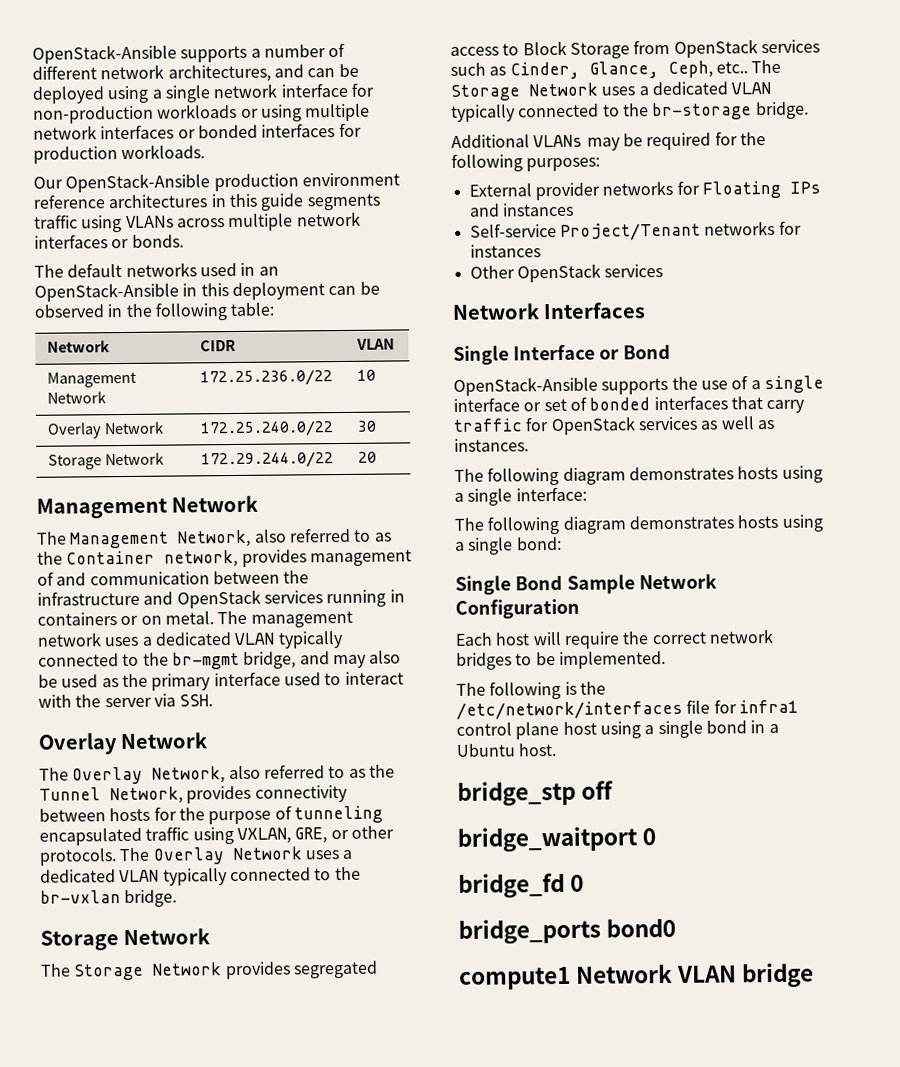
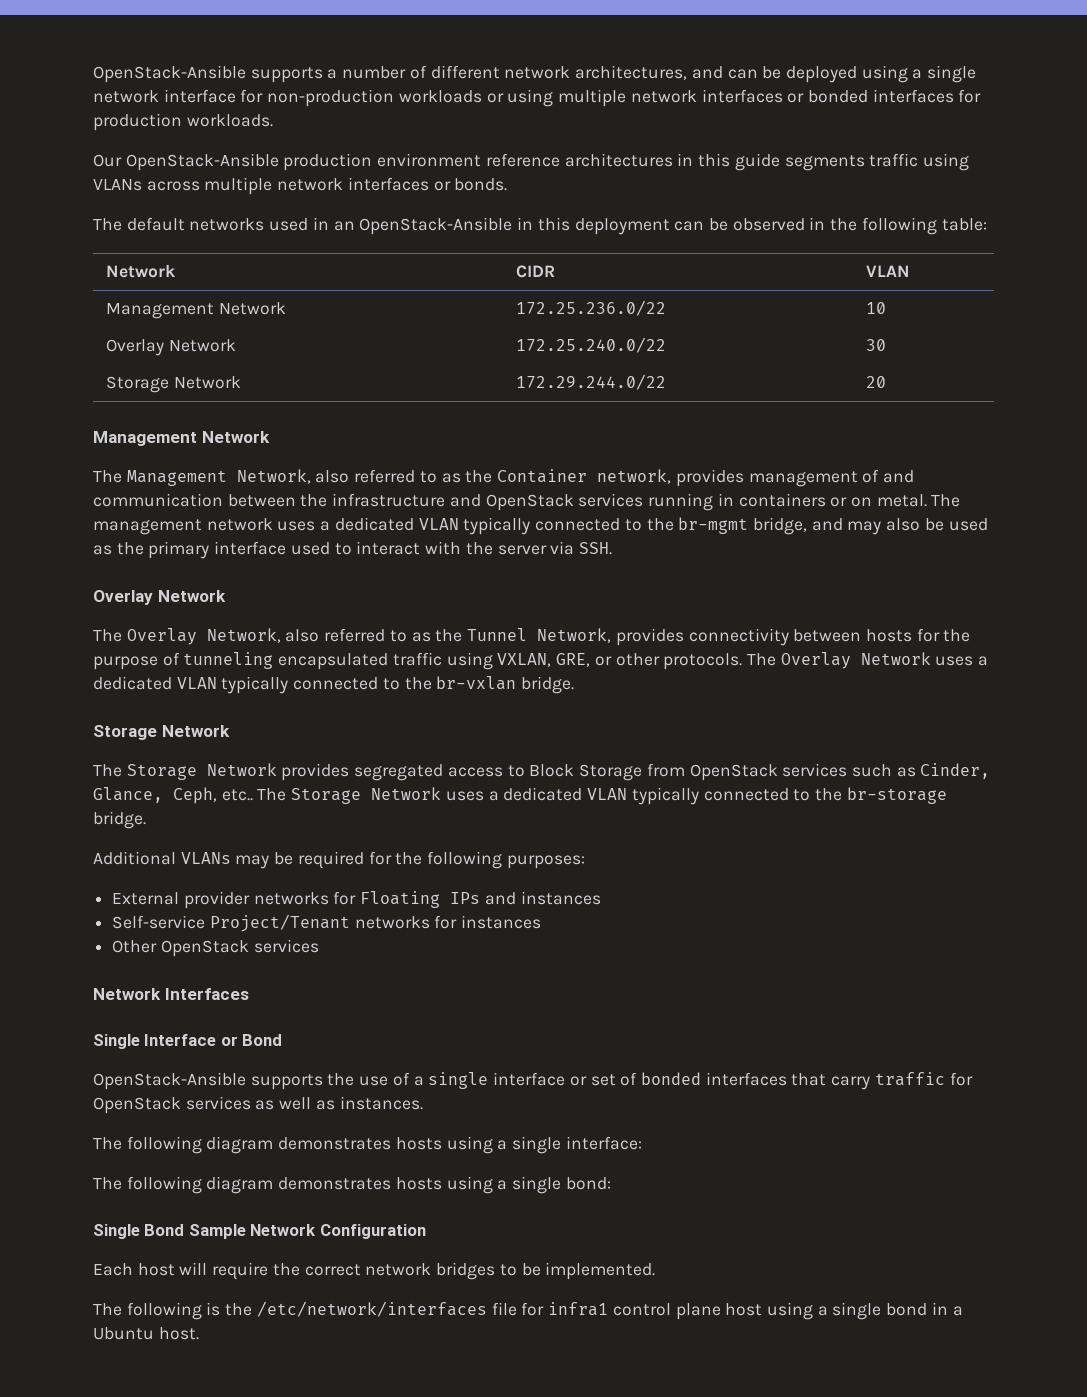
- bridge_stp off
- bridge_waitport 0
- bridge_fd 0
- bridge_ports bond0
- compute1 Network VLAN bridge

